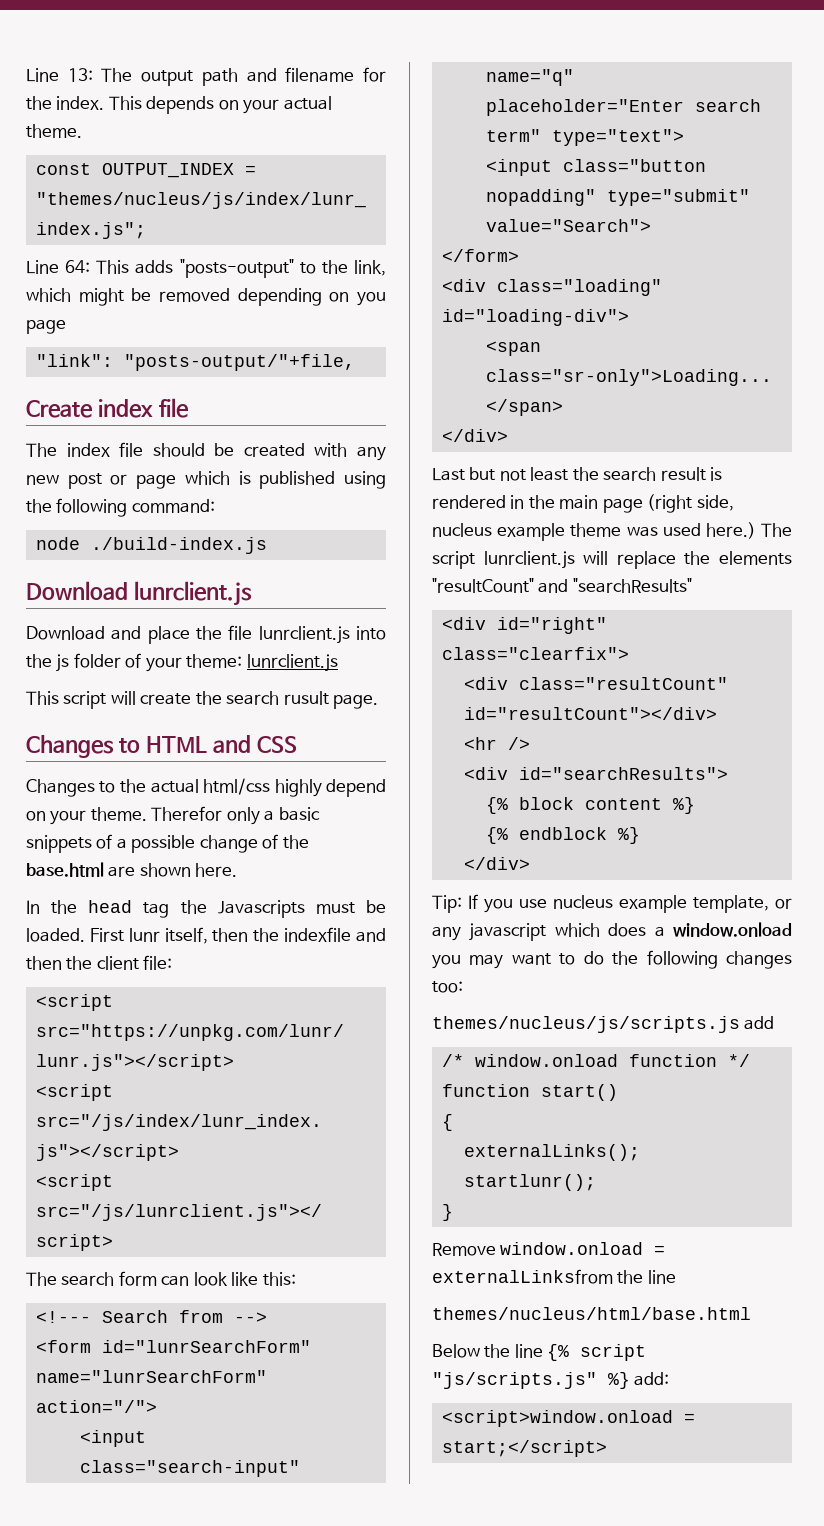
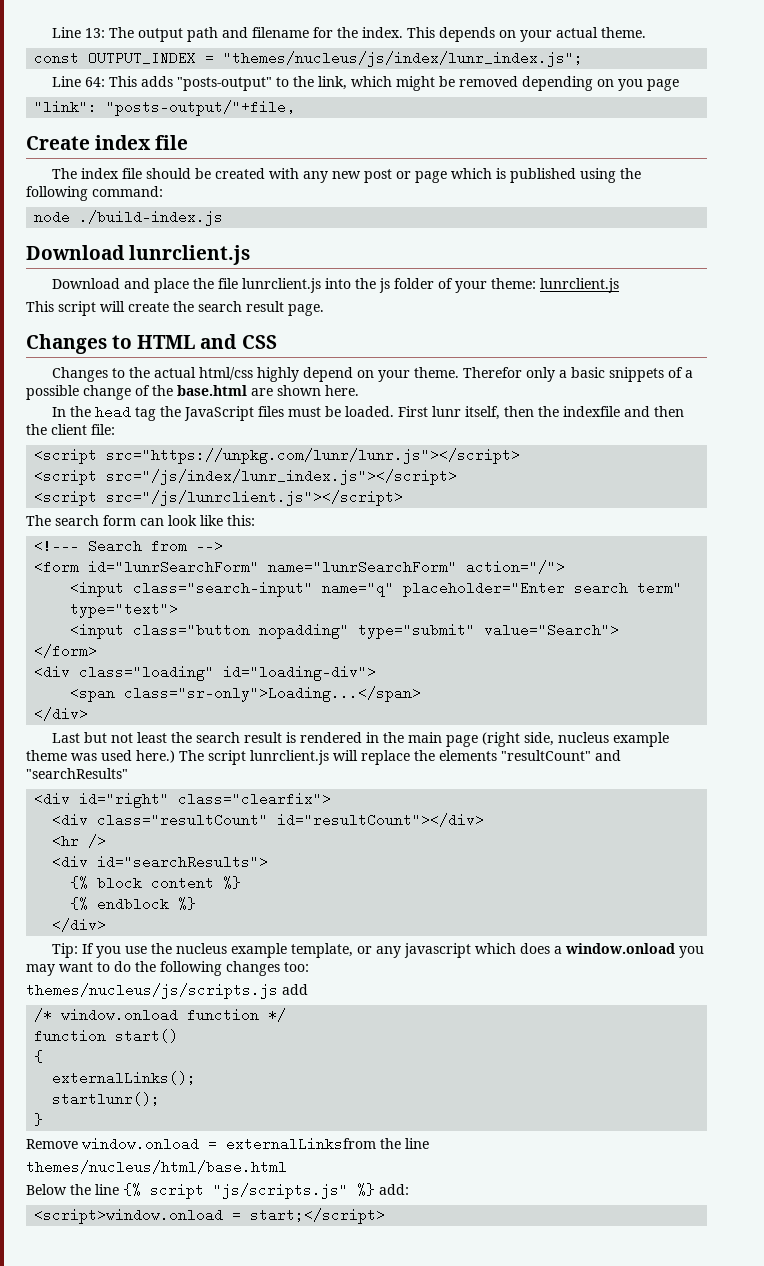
- This script will create the search rusult page.
+ This script will create the search result page.
- In the head tag the Javascripts must be loaded.
+ In the head tag the JavaScript files must be loaded.
- Tip: If you use nucleus example template, or any javascript which does a window.onload you may want to do the following changes too:
+ Tip: If you use the nucleus example template, or any javascript which does a window.onload you may want to do the following changes too:

